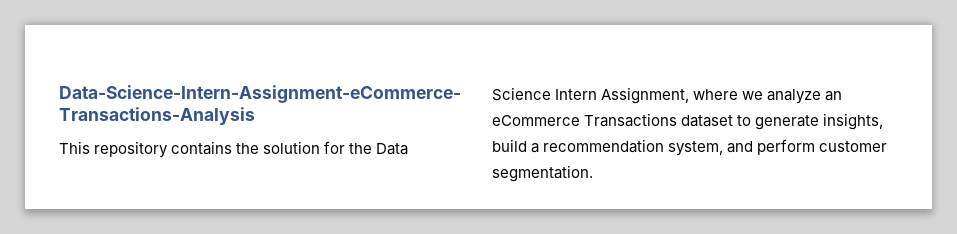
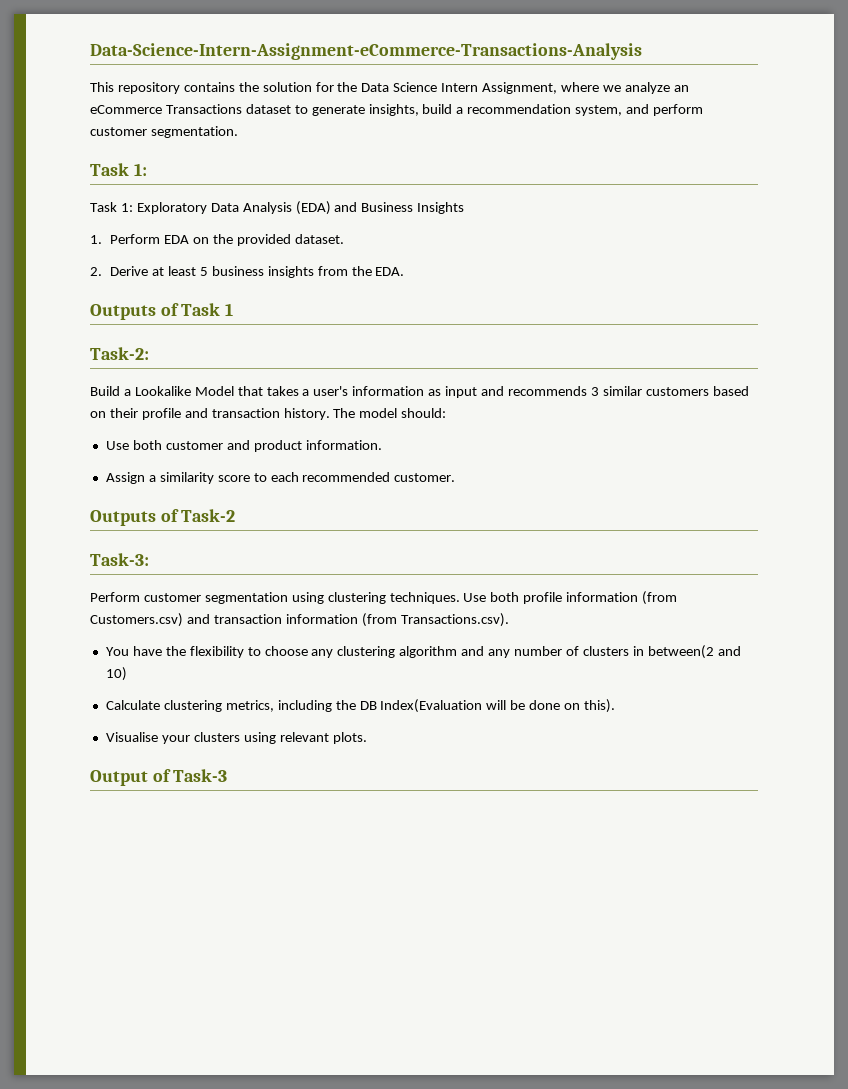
  This repository contains the solution for the Data Science Intern Assignment, where we analyze an eCommerce Transactions dataset to generate insights, build a recommendation system, and perform customer segmentation.
+ Task 1:
+ Task 1: Exploratory Data Analysis (EDA) and Business Insights
+ 1. Perform EDA on the provided dataset.
+ 2. Derive at least 5 business insights from the EDA.
+ Outputs of Task 1
+ Task-2:
+ Build a Lookalike Model that takes a user's information as input and recommends 3 similar customers based on their profile and transaction history. The model should:
+ Use both customer and product information.
+ Assign a similarity score to each recommended customer.
+ Outputs of Task-2
+ Task-3:
+ Perform customer segmentation using clustering techniques. Use both profile information (from Customers.csv) and transaction information (from Transactions.csv).
+ You have the flexibility to choose any clustering algorithm and any number of clusters in between(2 and 10)
+ Calculate clustering metrics, including the DB Index(Evaluation will be done on this).
+ Visualise your clusters using relevant plots.
+ Output of Task-3

